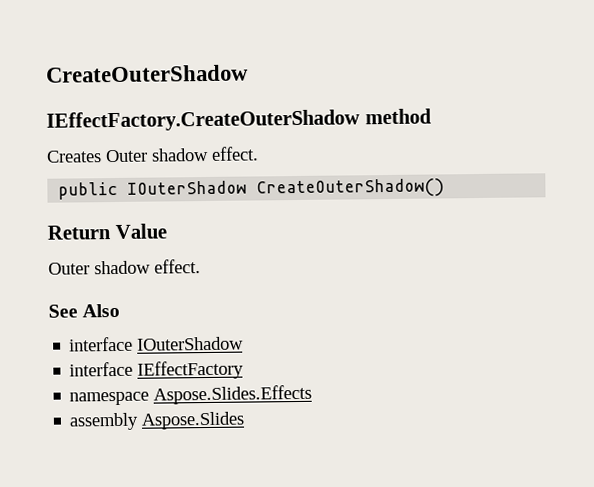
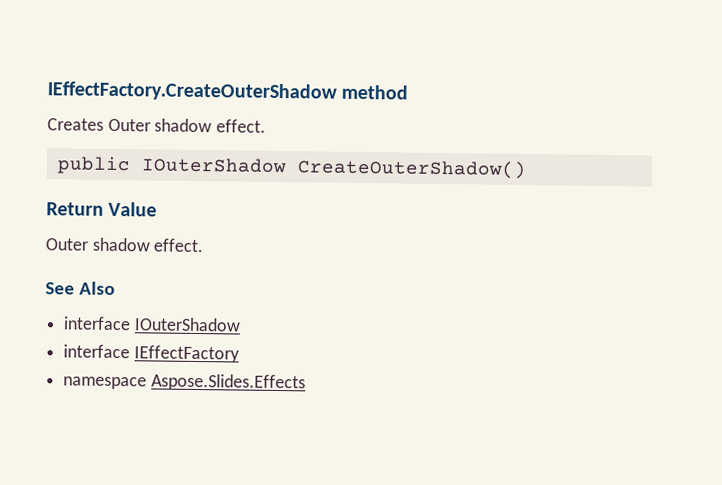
- CreateOuterShadow
- assembly Aspose.Slides

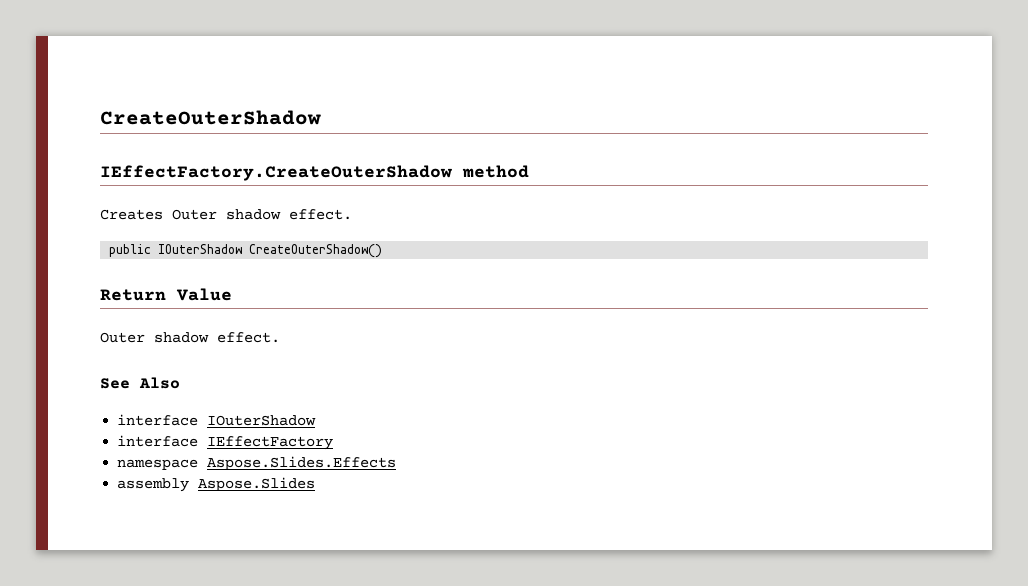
+ CreateOuterShadow
+ assembly Aspose.Slides

